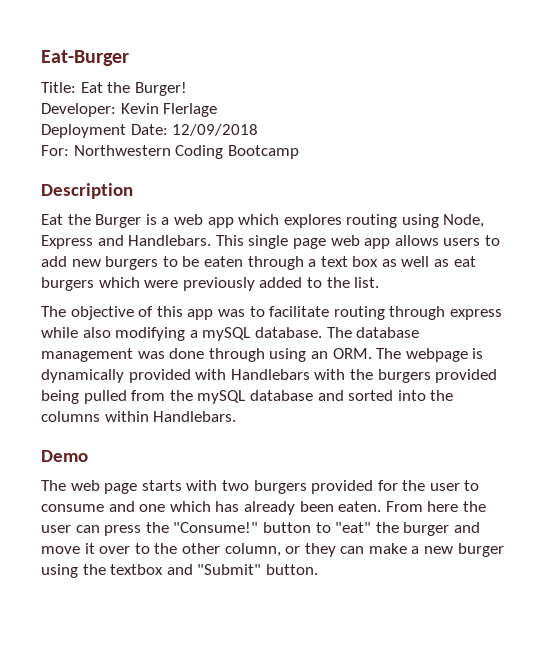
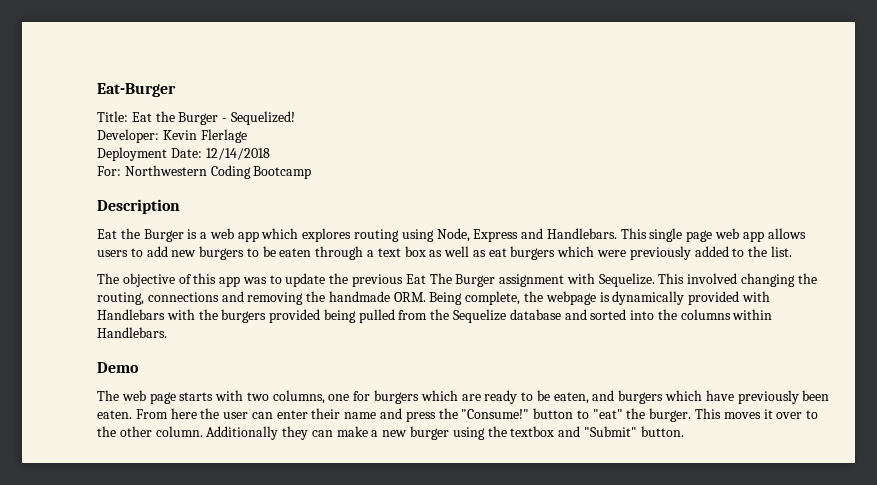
- Title: Eat the Burger!
+ Title: Eat the Burger - Sequelized!
- Deployment Date: 12/09/2018
+ Deployment Date: 12/14/2018
- The objective of this app was to facilitate routing through express while also modifying a mySQL database. The database management was done through using an ORM. The webpage is dynamically provided with Handlebars with the burgers provided being pulled from the mySQL database and sorted into the columns within Handlebars.
+ The objective of this app was to update the previous Eat The Burger assignment with Sequelize. This involved changing the routing, connections and removing the handmade ORM. Being complete, the webpage is dynamically provided with Handlebars with the burgers provided being pulled from the Sequelize database and sorted into the columns within Handlebars.
- The web page starts with two burgers provided for the user to consume and one which has already been eaten.
+ The web page starts with two columns, one for burgers which are ready to be eaten, and burgers which have previously been eaten.
- From here the user can press the "Consume!" button to "eat" the burger and move it over to the other column, or they can make a new burger using the textbox and "Submit" button.
+ From here the user can enter their name and press the "Consume!" button to "eat" the burger. This moves it over to the other column. Additionally they can make a new burger using the textbox and "Submit" button.

